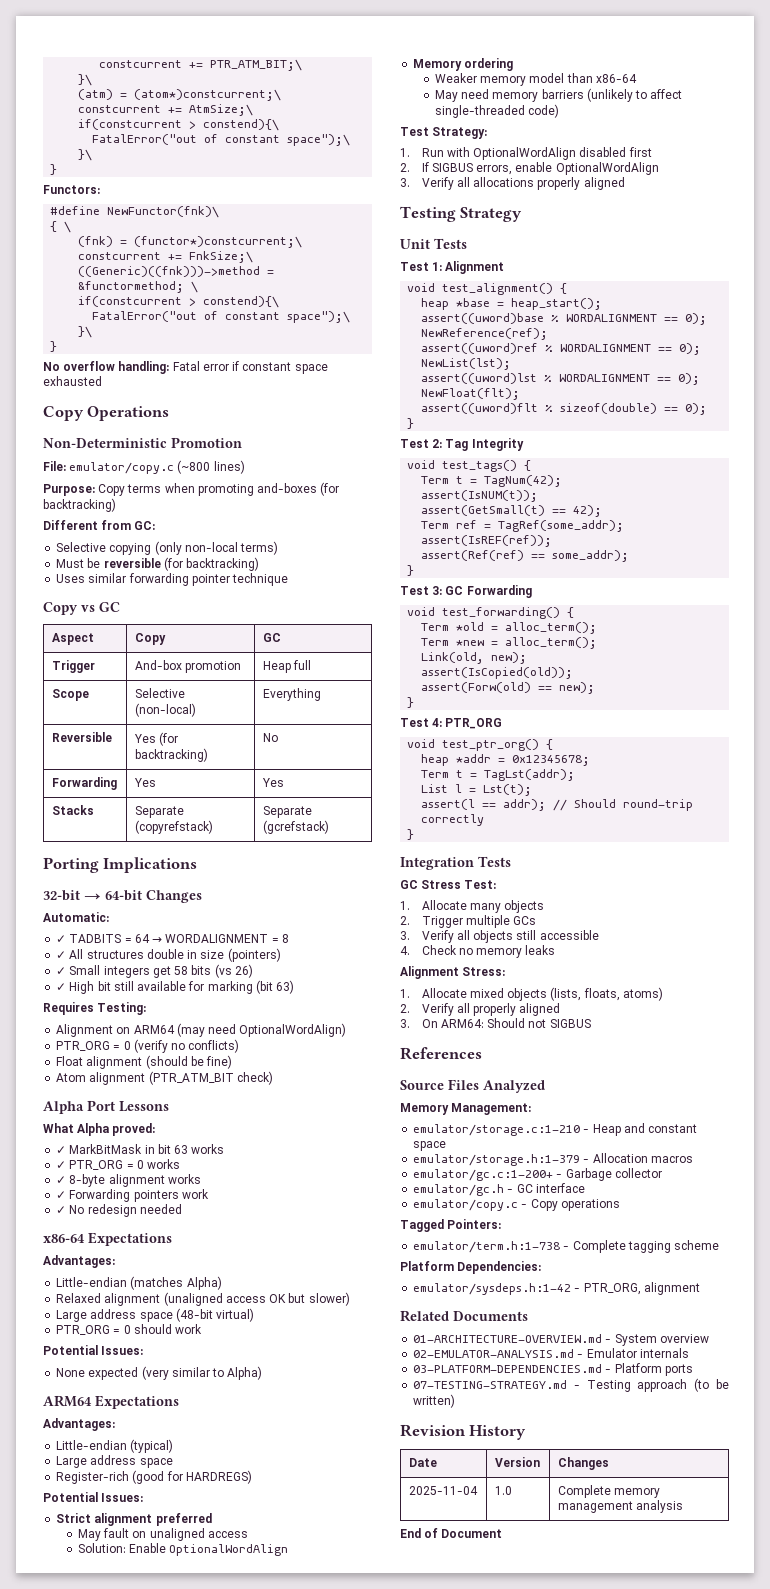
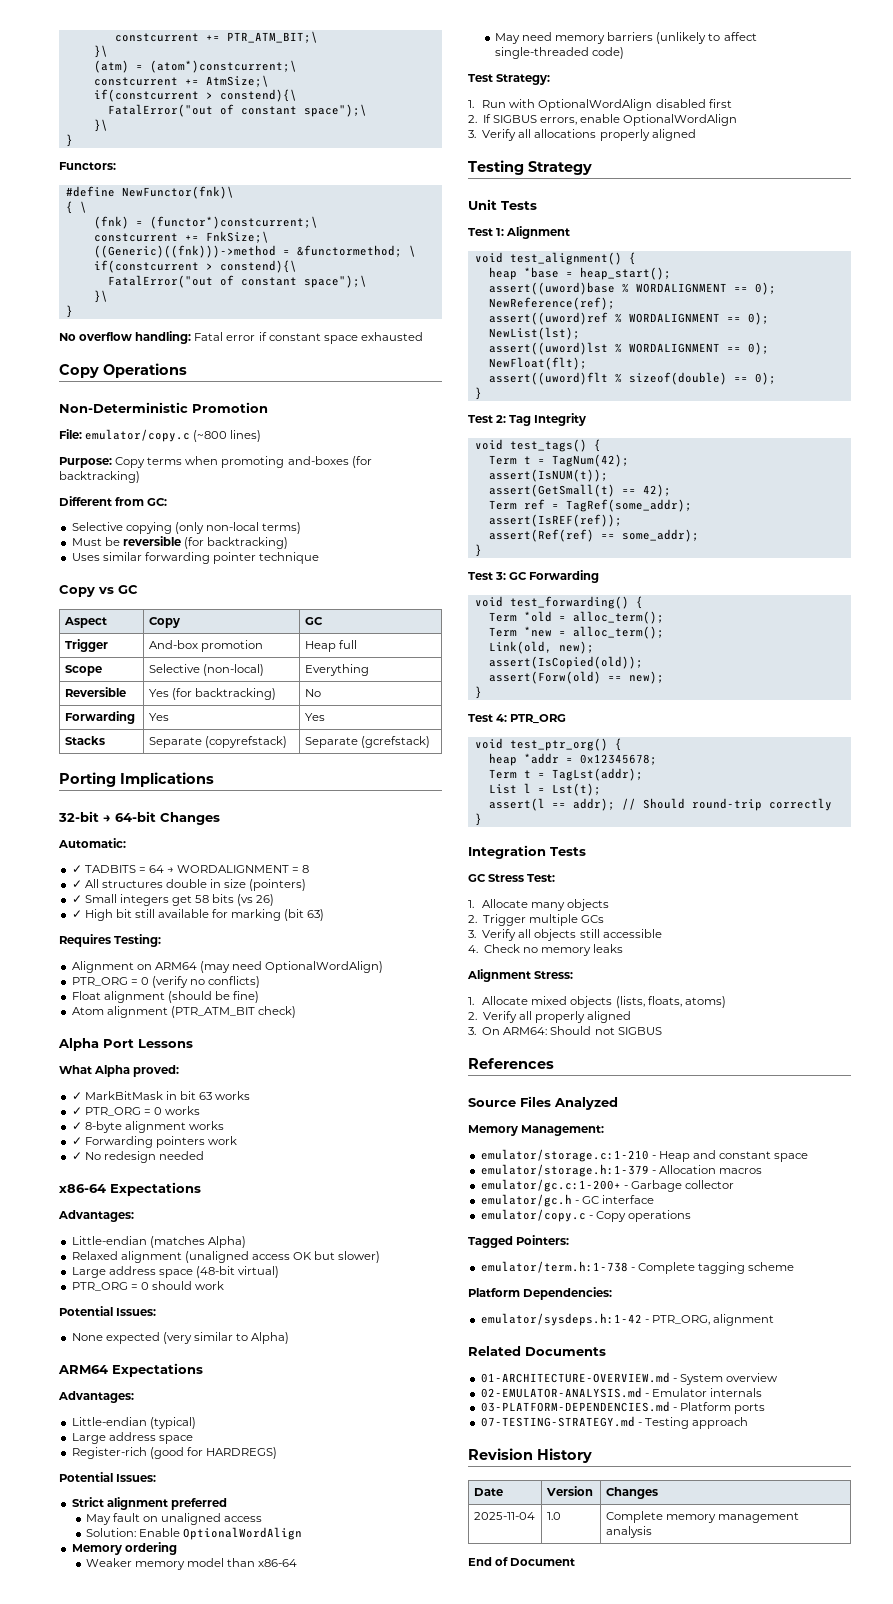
- 07-TESTING-STRATEGY.md - Testing approach (to be written)
+ 07-TESTING-STRATEGY.md - Testing approach

